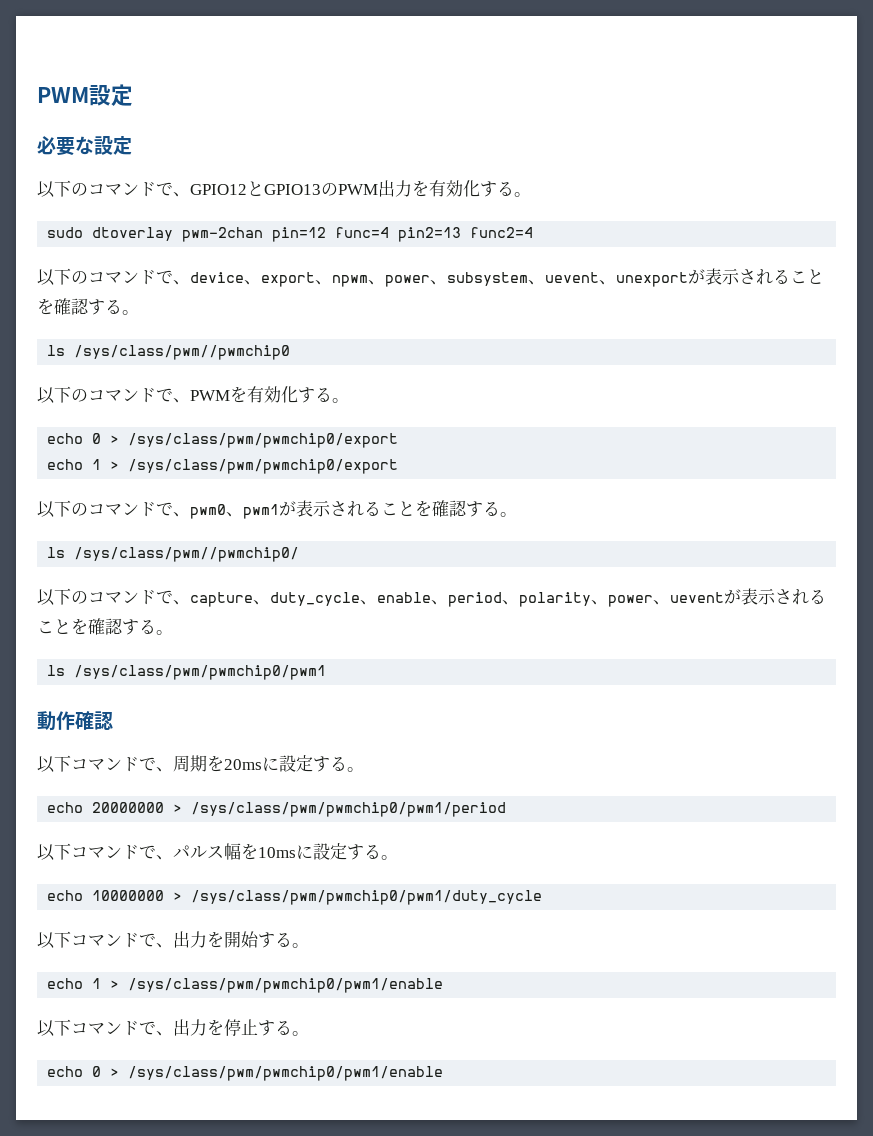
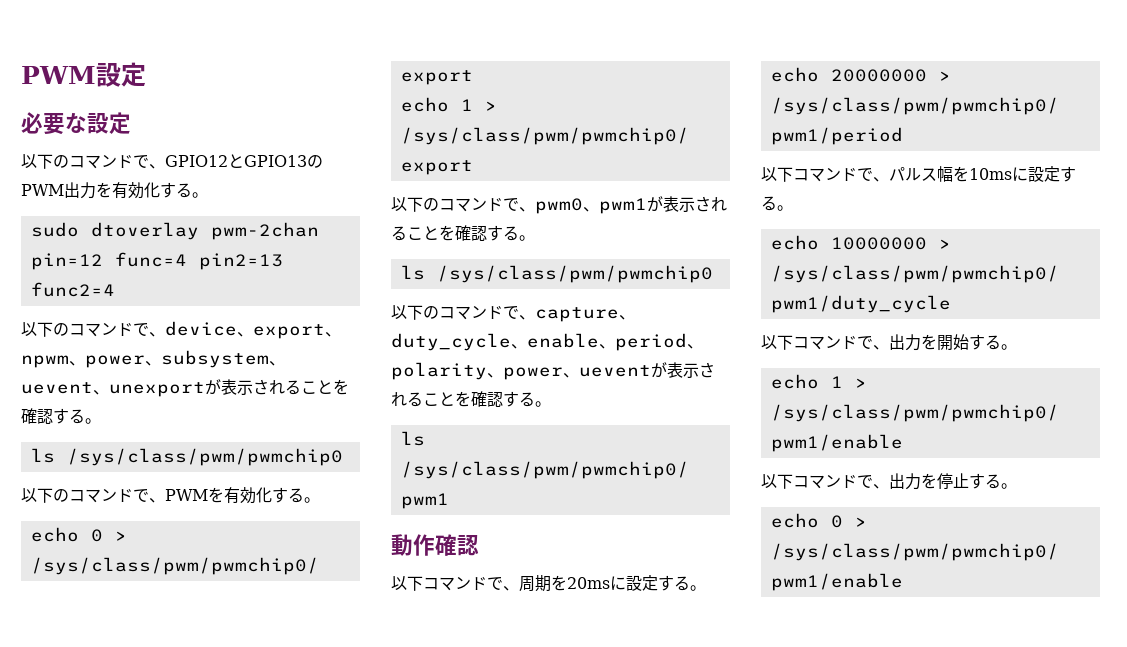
  以下のコマンドで、device、export、npwm、power、subsystem、uevent、unexportが表示されることを確認する。
- ls /sys/class/pwm//pwmchip0
+ ls /sys/class/pwm/pwmchip0
  以下のコマンドで、pwm0、pwm1が表示されることを確認する。
- ls /sys/class/pwm//pwmchip0/
+ ls /sys/class/pwm/pwmchip0

